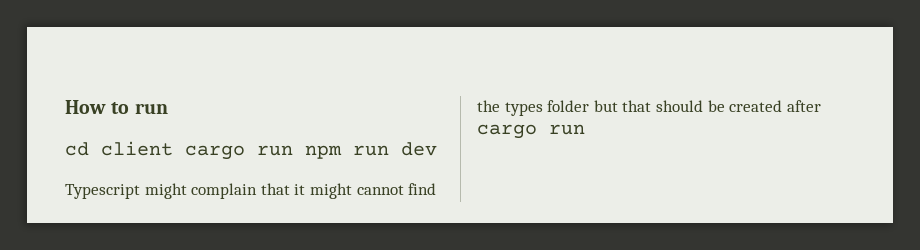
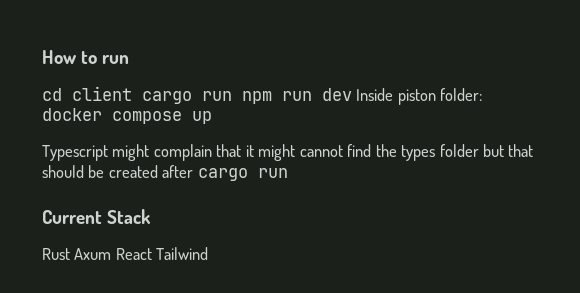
- cd client cargo run npm run dev
+ cd client cargo run npm run dev Inside piston folder: docker compose up
+ Current Stack
+ Rust Axum React Tailwind

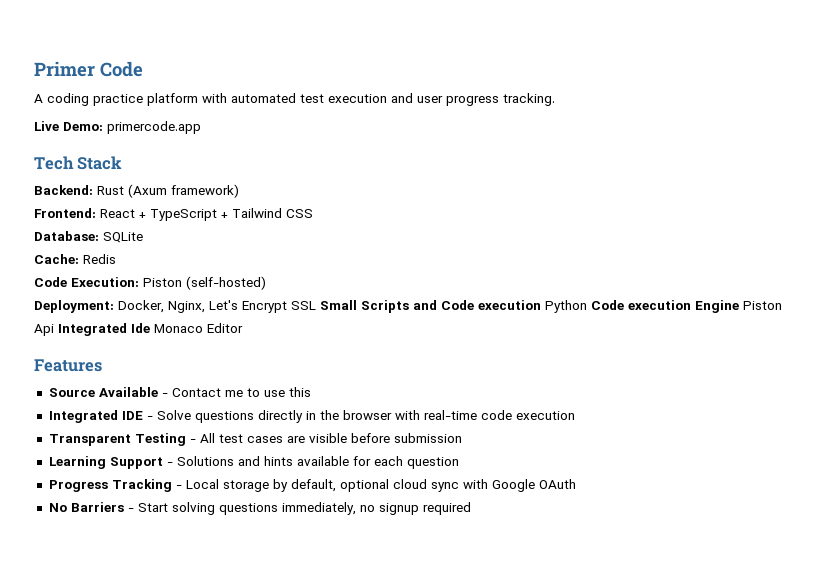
- How to run
- cd client cargo run npm run dev Inside piston folder: docker compose up
- Typescript might complain that it might cannot find the types folder but that should be created after cargo run
- Current Stack
- Rust Axum React Tailwind
+ Primer Code
+ A coding practice platform with automated test execution and user progress tracking.
+ Live Demo: primercode.app
+ Tech Stack
+ Backend: Rust (Axum framework)
+ Frontend: React + TypeScript + Tailwind CSS
+ Database: SQLite
+ Cache: Redis
+ Code Execution: Piston (self-hosted)
+ Deployment: Docker, Nginx, Let's Encrypt SSL Small Scripts and Code execution Python Code execution Engine Piston Api Integrated Ide Monaco Editor
+ Features
+ Source Available - Contact me to use this
+ Integrated IDE - Solve questions directly in the browser with real-time code execution
+ Transparent Testing - All test cases are visible before submission
+ Learning Support - Solutions and hints available for each question
+ Progress Tracking - Local storage by default, optional cloud sync with Google OAuth
+ No Barriers - Start solving questions immediately, no signup required

